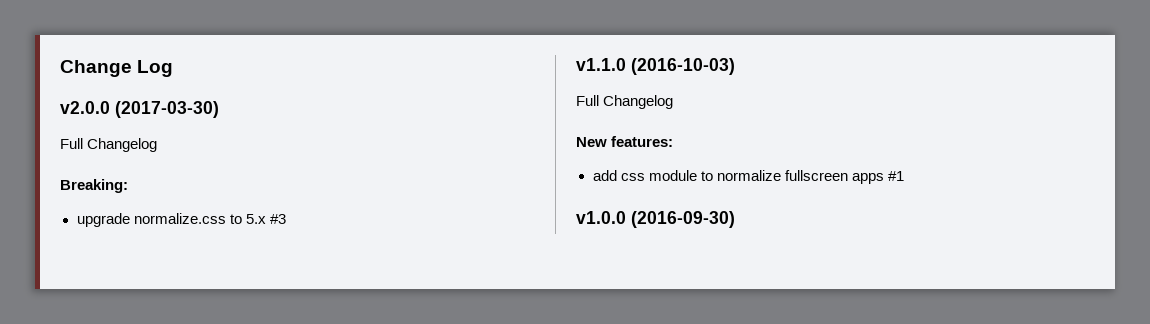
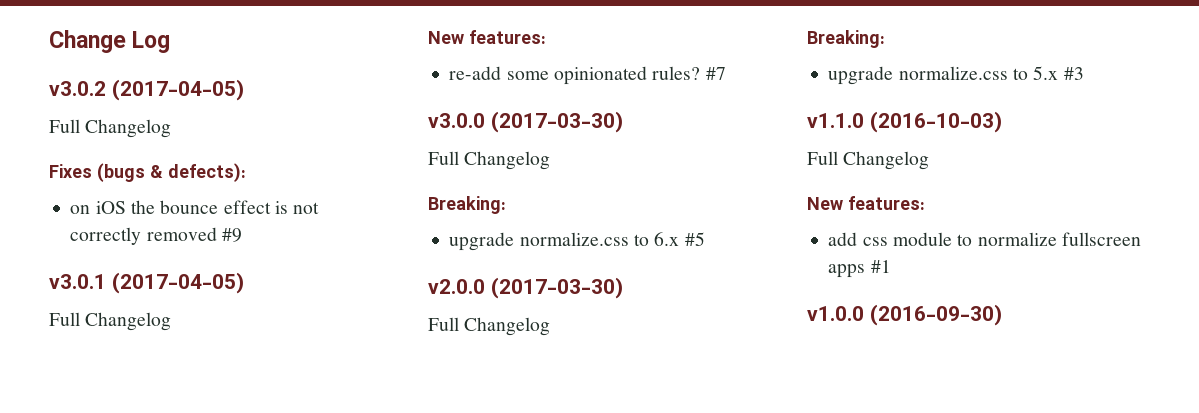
+ v3.0.2 (2017-04-05)
+ Full Changelog
+ Fixes (bugs & defects):
+ on iOS the bounce effect is not correctly removed #9
+ v3.0.1 (2017-04-05)
+ Full Changelog
+ New features:
+ re-add some opinionated rules? #7
+ v3.0.0 (2017-03-30)
+ Full Changelog
+ Breaking:
+ upgrade normalize.css to 6.x #5

